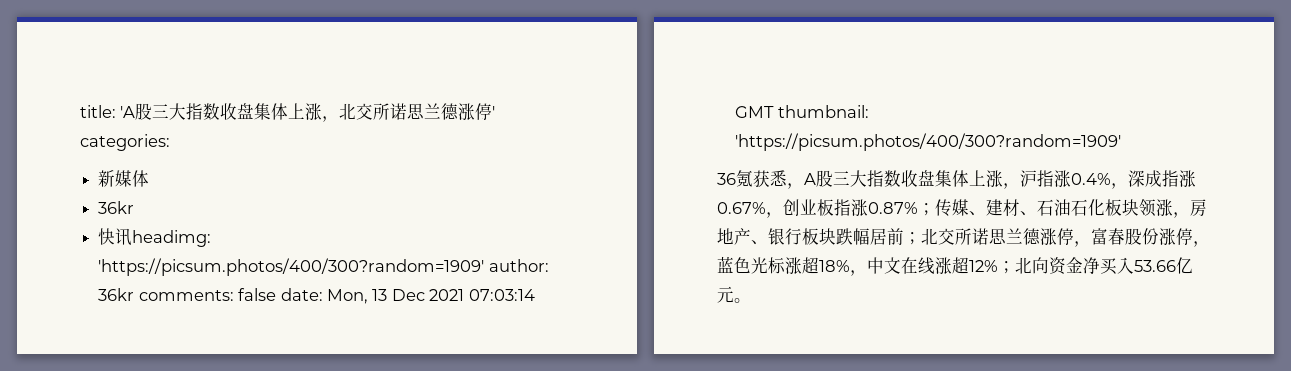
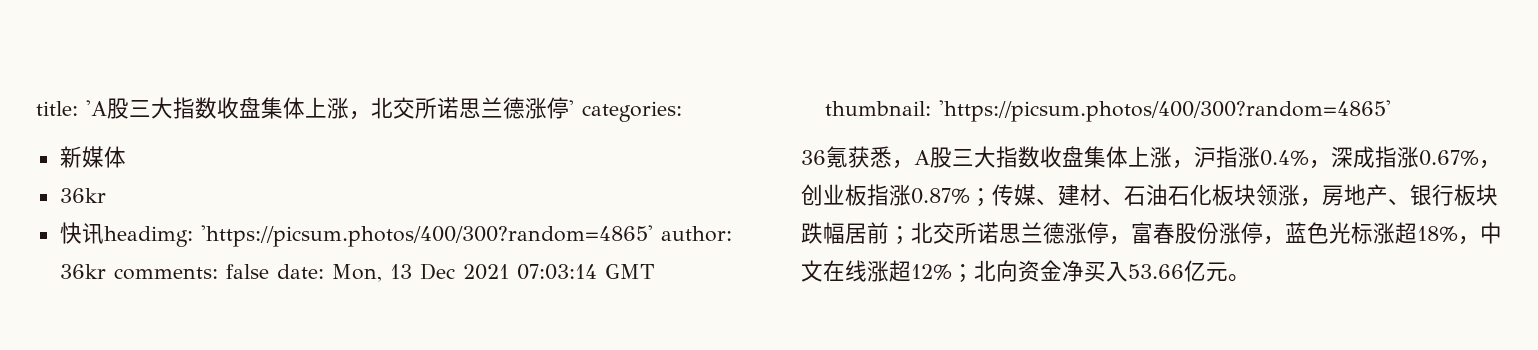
- 快讯headimg: 'https://picsum.photos/400/300?random=1909' author: 36kr comments: false date: Mon, 13 Dec 2021 07:03:14 GMT thumbnail: 'https://picsum.photos/400/300?random=1909'
+ 快讯headimg: 'https://picsum.photos/400/300?random=4865' author: 36kr comments: false date: Mon, 13 Dec 2021 07:03:14 GMT thumbnail: 'https://picsum.photos/400/300?random=4865'

